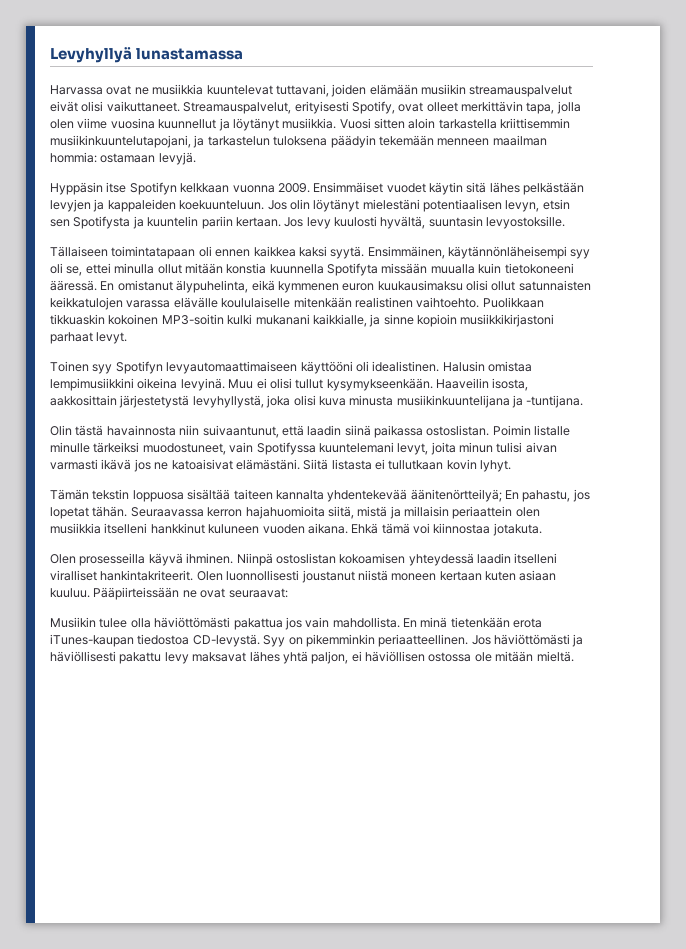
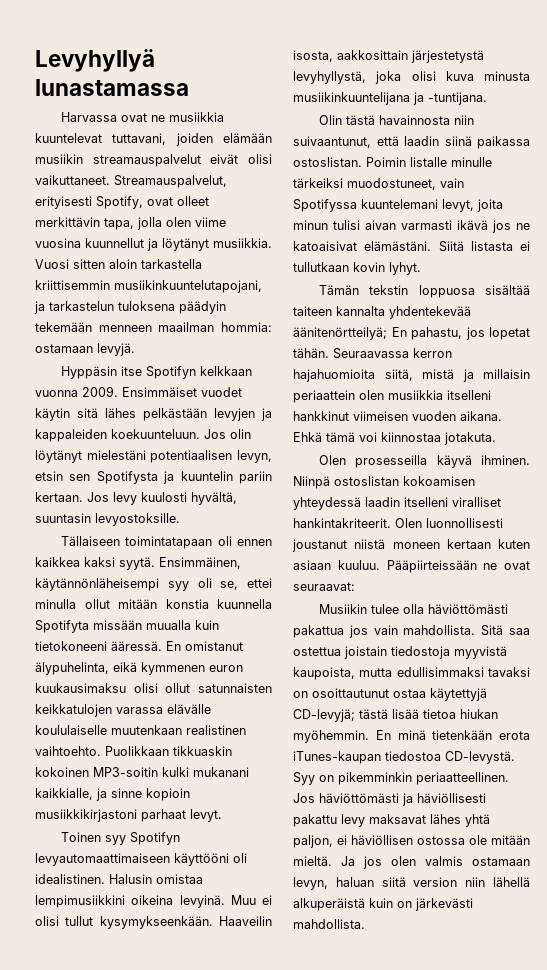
- En omistanut älypuhelinta, eikä kymmenen euron kuukausimaksu olisi ollut satunnaisten keikkatulojen varassa elävälle koululaiselle mitenkään realistinen vaihtoehto.
+ En omistanut älypuhelinta, eikä kymmenen euron kuukausimaksu olisi ollut satunnaisten keikkatulojen varassa elävälle koululaiselle muutenkaan realistinen vaihtoehto.
- Seuraavassa kerron hajahuomioita siitä, mistä ja millaisin periaattein olen musiikkia itselleni hankkinut kuluneen vuoden aikana.
+ Seuraavassa kerron hajahuomioita siitä, mistä ja millaisin periaattein olen musiikkia itselleni hankkinut viimeisen vuoden aikana.
+ Sitä saa ostettua joistain tiedostoja myyvistä kaupoista, mutta edullisimmaksi tavaksi on osoittautunut ostaa käytettyjä CD-levyjä; tästä lisää tietoa hiukan myöhemmin.
+ Ja jos olen valmis ostamaan levyn, haluan siitä version niin lähellä alkuperäistä kuin on järkevästi mahdollista.

